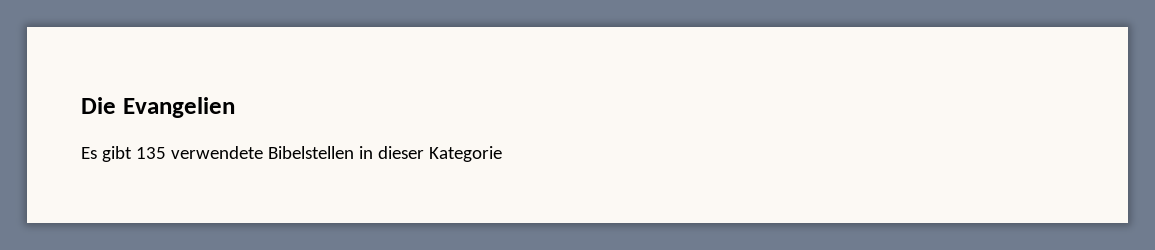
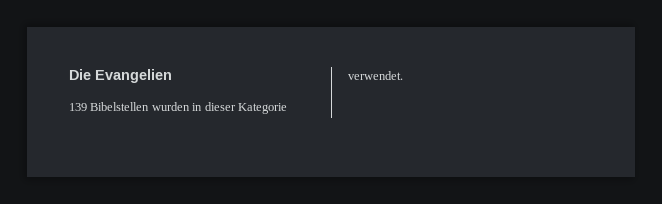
- Es gibt 135 verwendete Bibelstellen in dieser Kategorie
+ 139 Bibelstellen wurden in dieser Kategorie verwendet.

